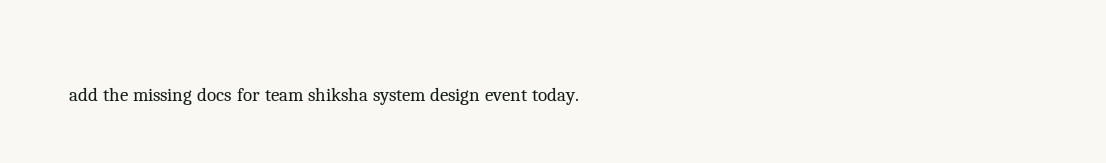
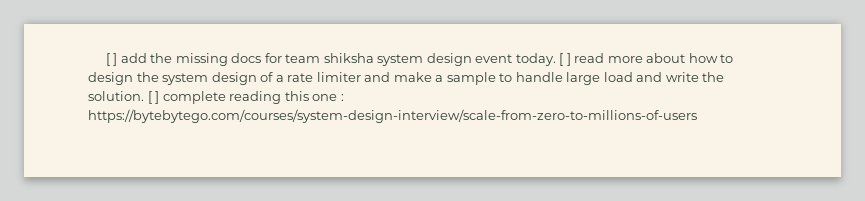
- add the missing docs for team shiksha system design event today.
+ [ ] add the missing docs for team shiksha system design event today.
+ [ ] read more about how to design the system design of a rate limiter and make a sample to handle large load and write the solution. [ ] complete reading this one : https://bytebytego.com/courses/system-design-interview/scale-from-zero-to-millions-of-users

